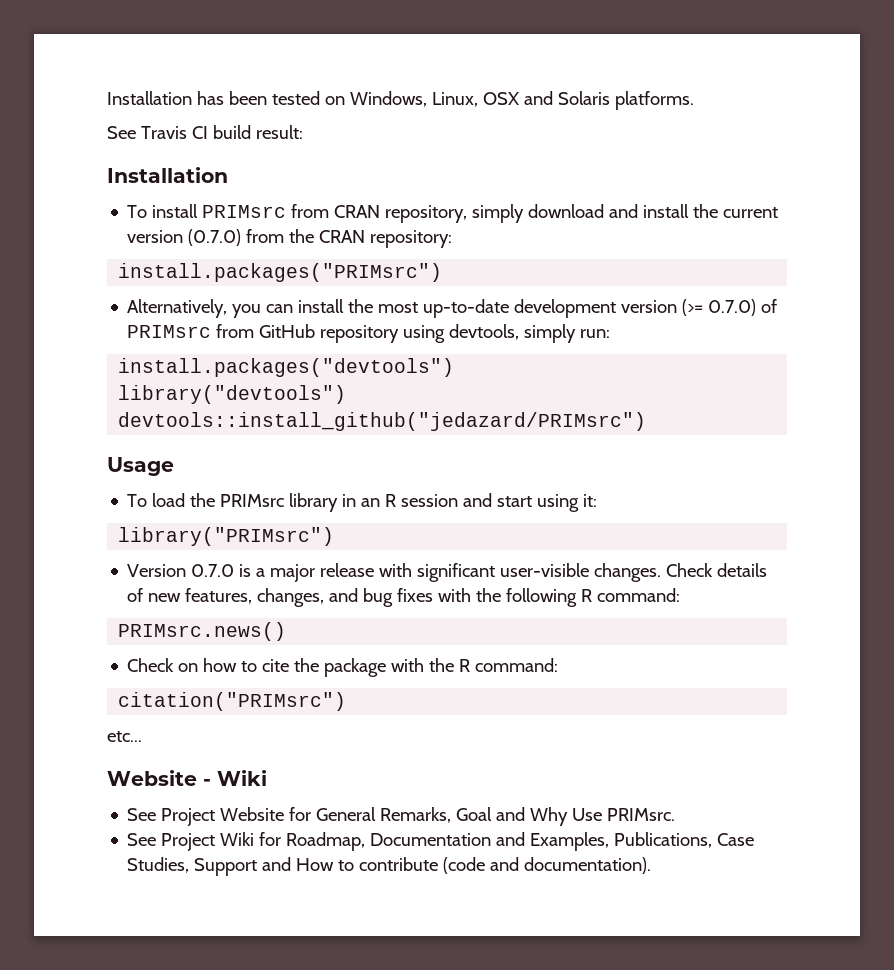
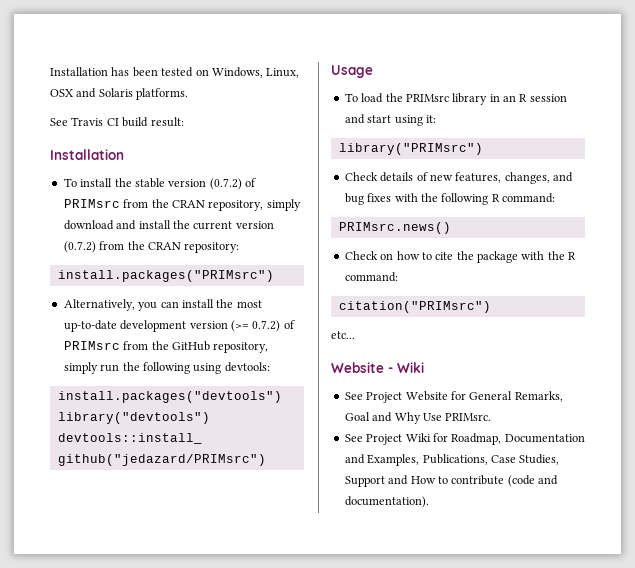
- To install PRIMsrc from CRAN repository, simply download and install the current version (0.7.0) from the CRAN repository:
+ To install the stable version (0.7.2) of PRIMsrc from the CRAN repository, simply download and install the current version (0.7.2) from the CRAN repository:
- Alternatively, you can install the most up-to-date development version (>= 0.7.0) of PRIMsrc from GitHub repository using devtools, simply run:
+ Alternatively, you can install the most up-to-date development version (>= 0.7.2) of PRIMsrc from the GitHub repository, simply run the following using devtools:
- Version 0.7.0 is a major release with significant user-visible changes.

